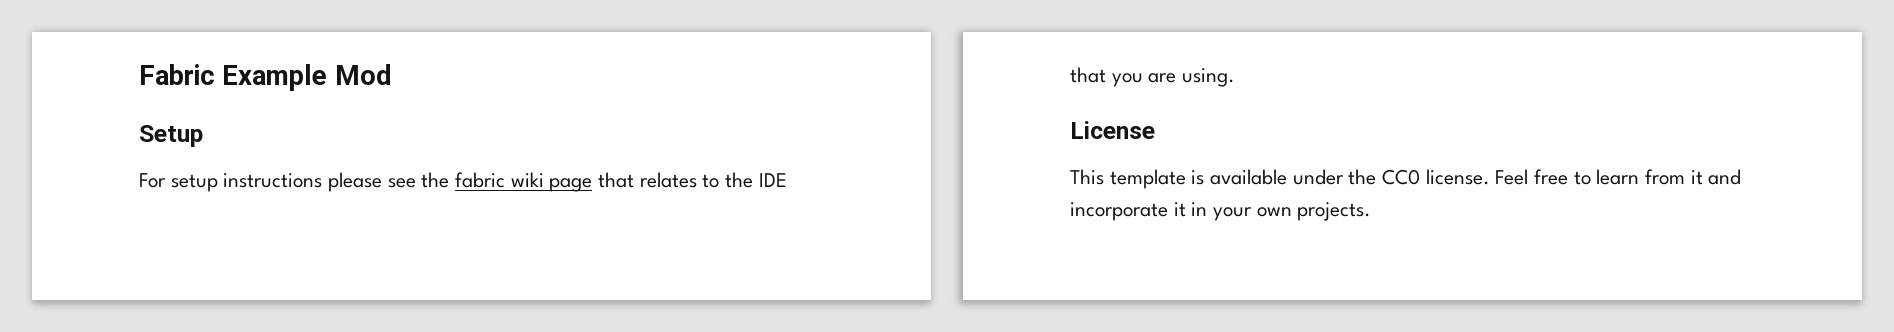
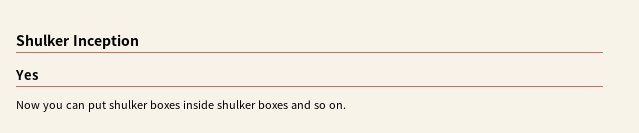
- Fabric Example Mod
- Setup
- For setup instructions please see the fabric wiki page that relates to the IDE that you are using.
- License
- This template is available under the CC0 license. Feel free to learn from it and incorporate it in your own projects.
+ Shulker Inception
+ Yes
+ Now you can put shulker boxes inside shulker boxes and so on.

